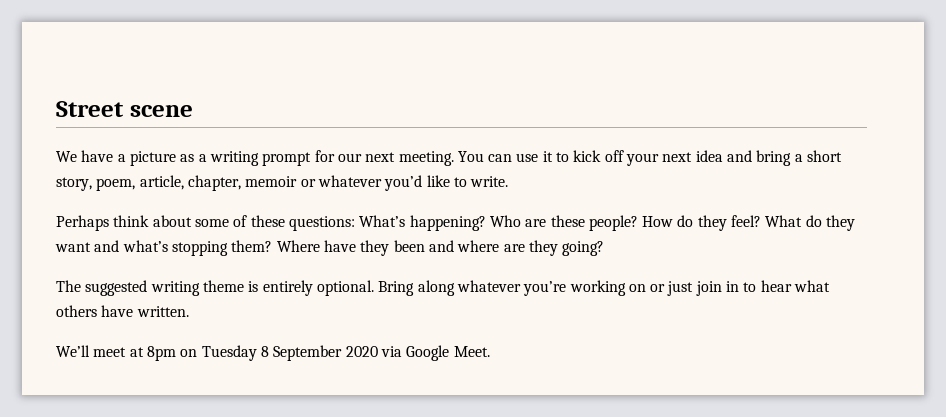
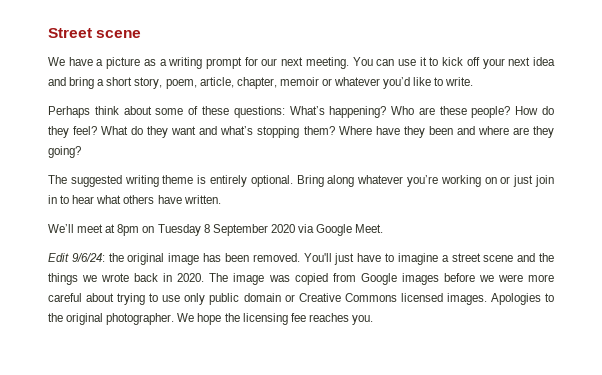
+ Edit 9/6/24: the original image has been removed. You'll just have to imagine a street scene and the things we wrote back in 2020. The image was copied from Google images before we were more careful about trying to use only public domain or Creative Commons licensed images. Apologies to the original photographer. We hope the licensing fee reaches you.

